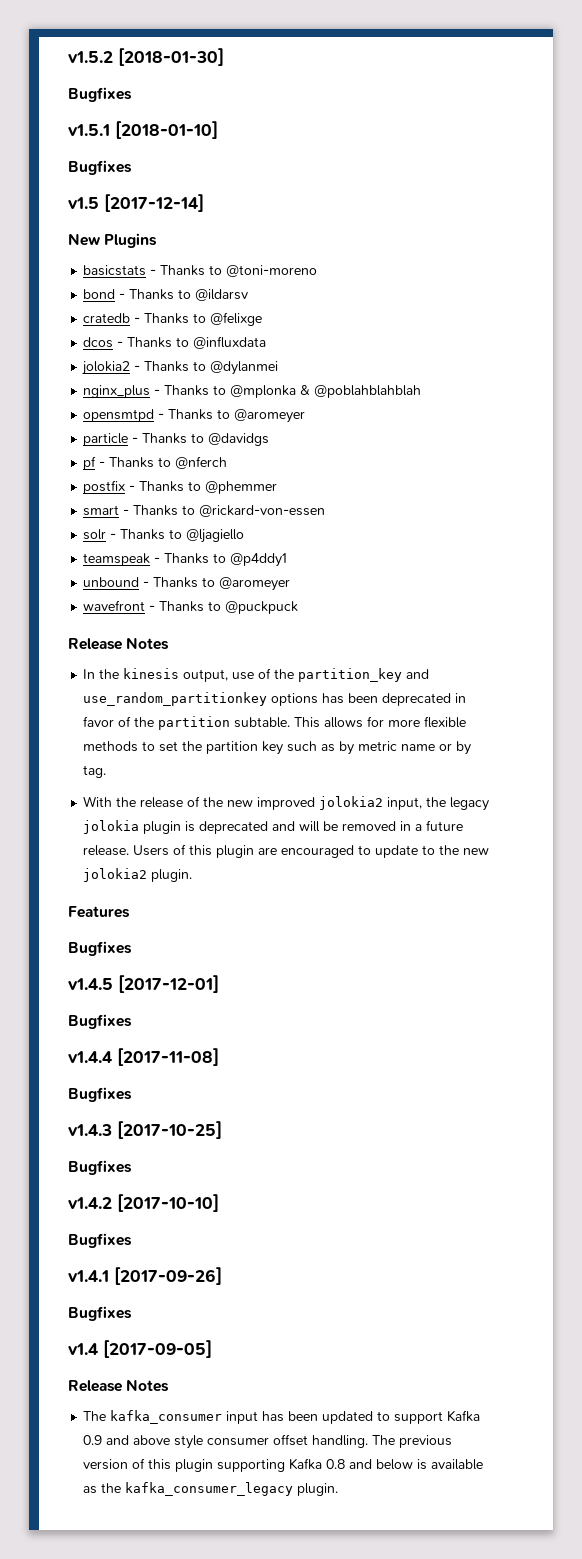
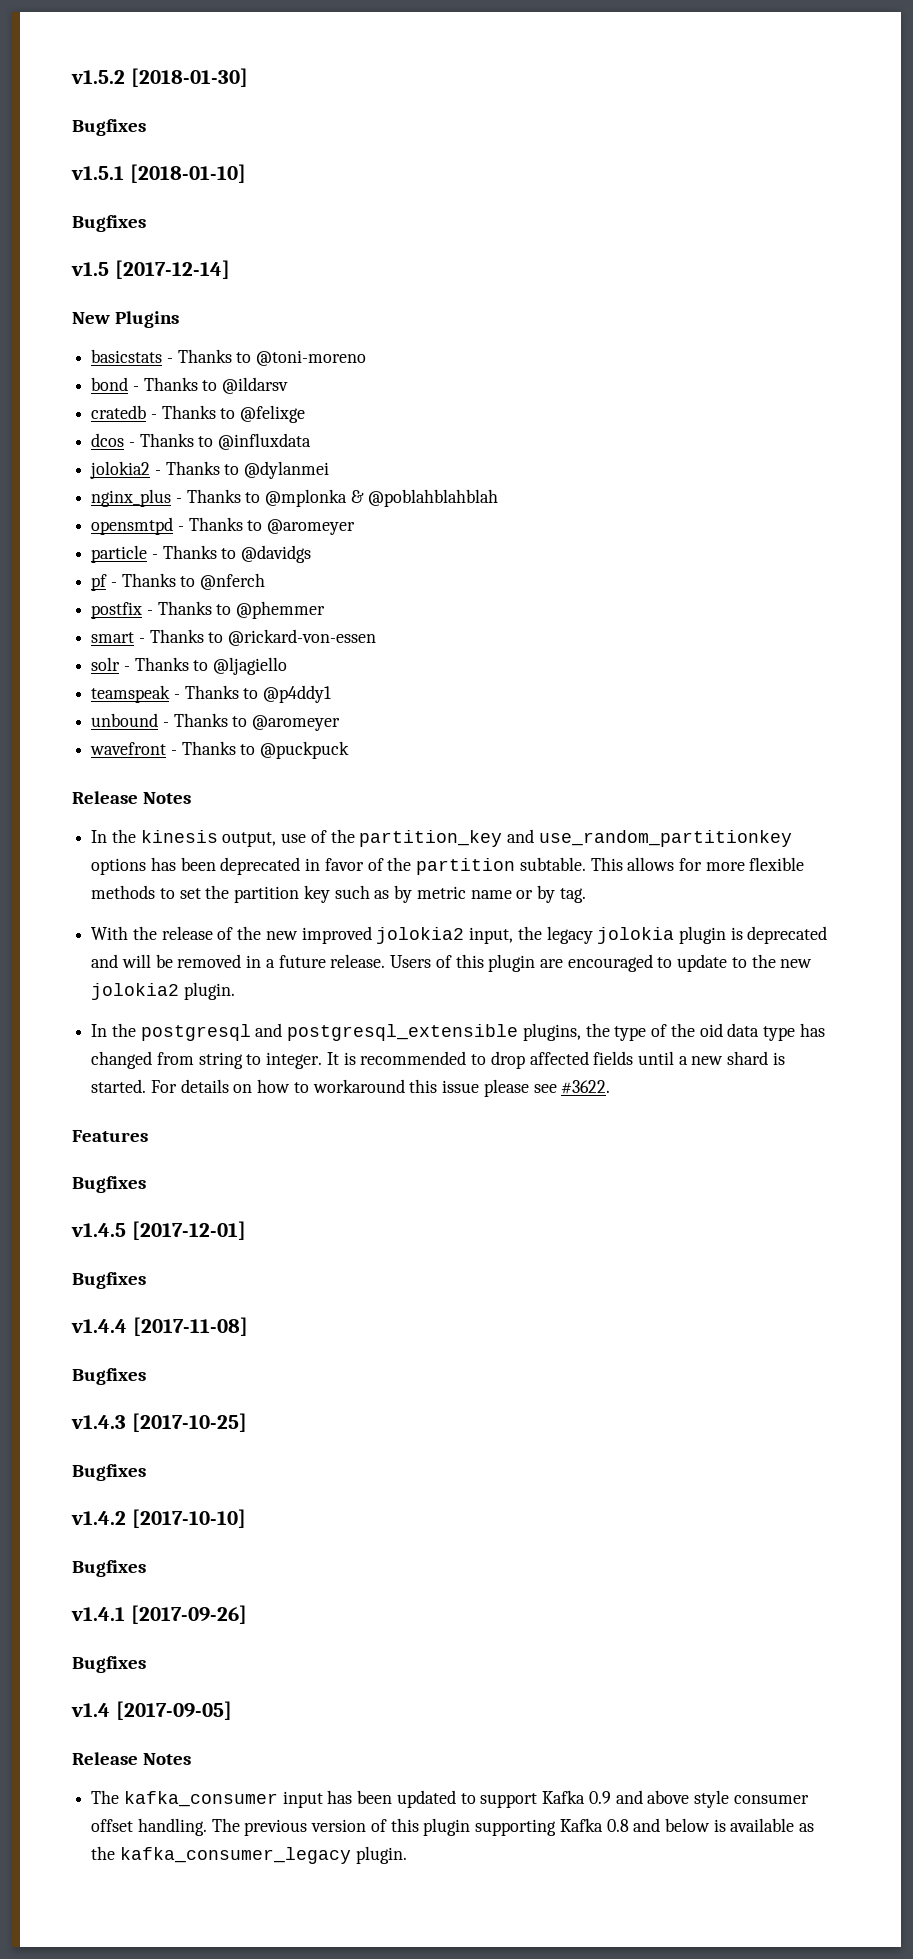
+ In the postgresql and postgresql_extensible plugins, the type of the oid data type has changed from string to integer. It is recommended to drop affected fields until a new shard is started. For details on how to workaround this issue please see #3622.

